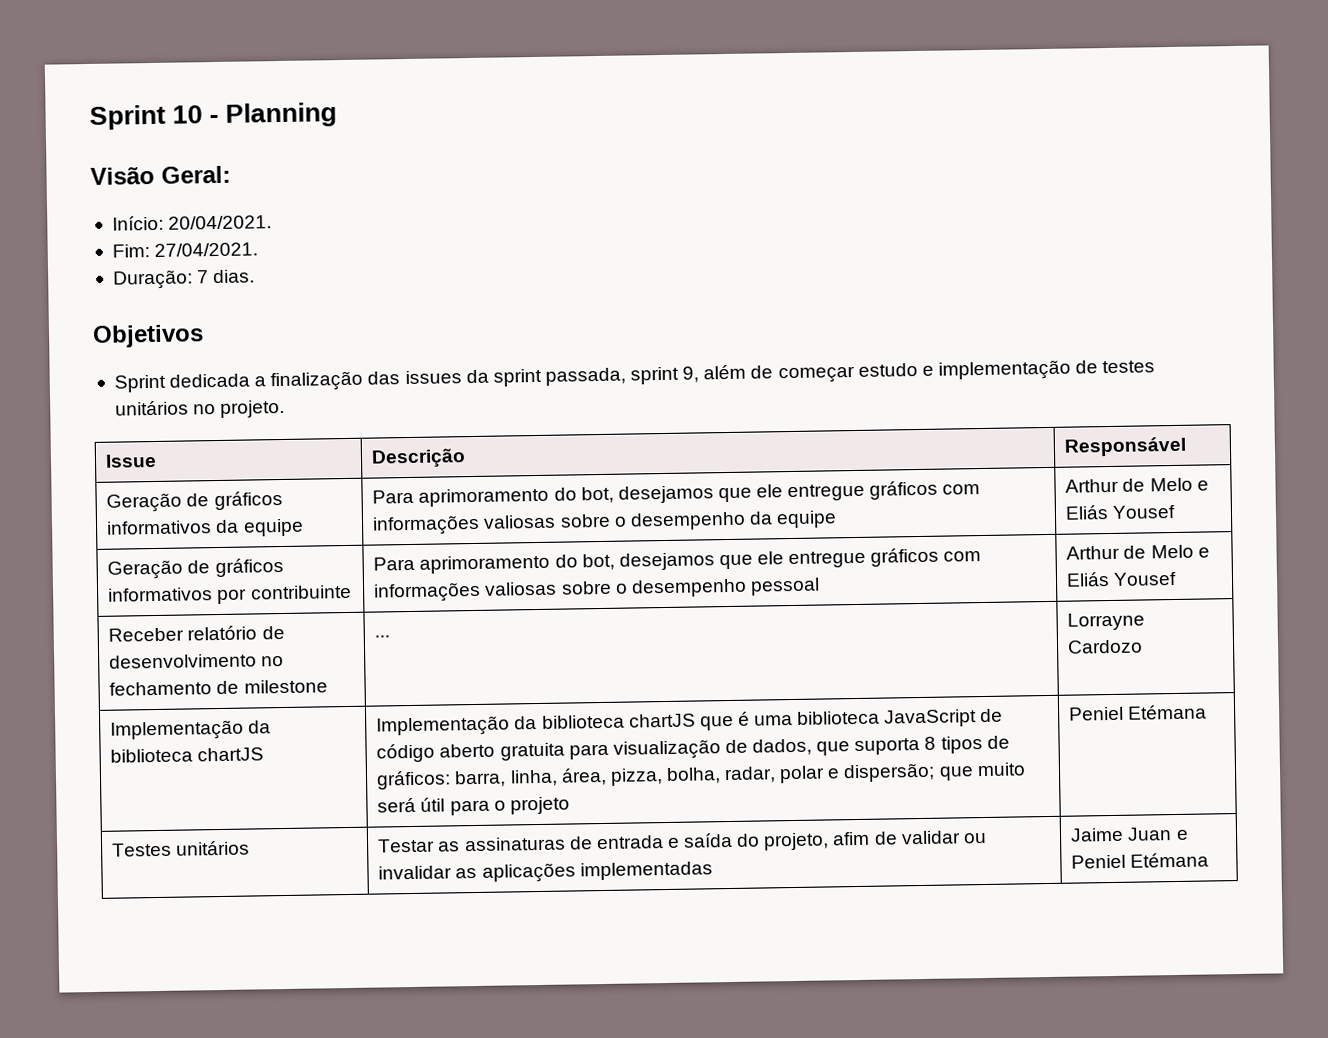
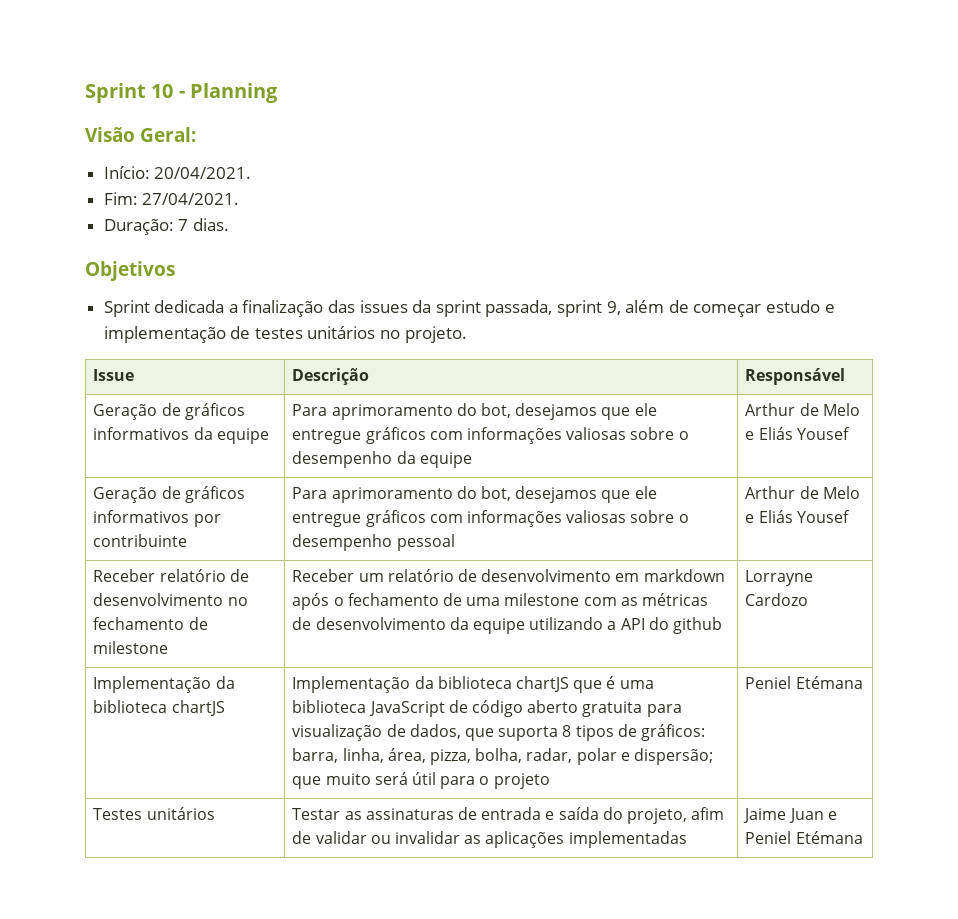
- Receber relatório de desenvolvimento no fechamento de milestone | ... | Lorrayne Cardozo
+ Receber relatório de desenvolvimento no fechamento de milestone | Receber um relatório de desenvolvimento em markdown após o fechamento de uma milestone com as métricas de desenvolvimento da equipe utilizando a API do github | Lorrayne Cardozo

